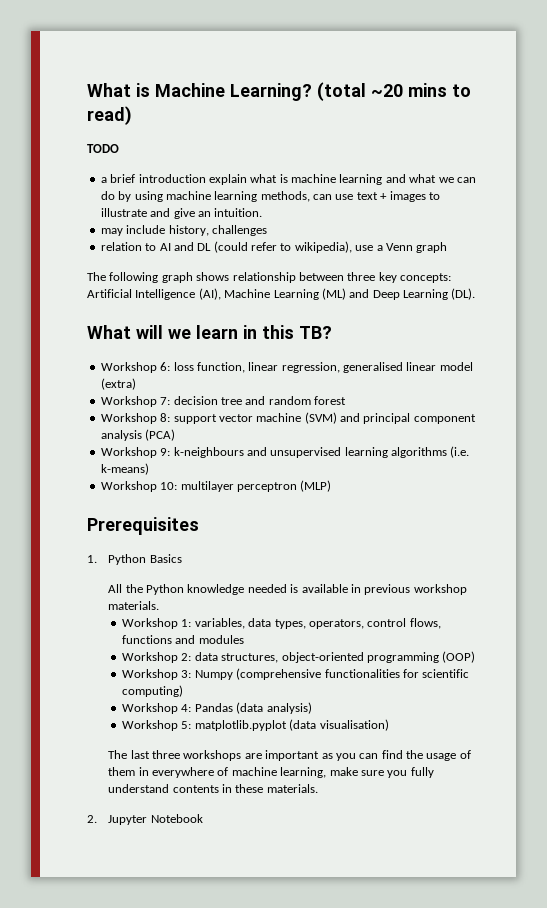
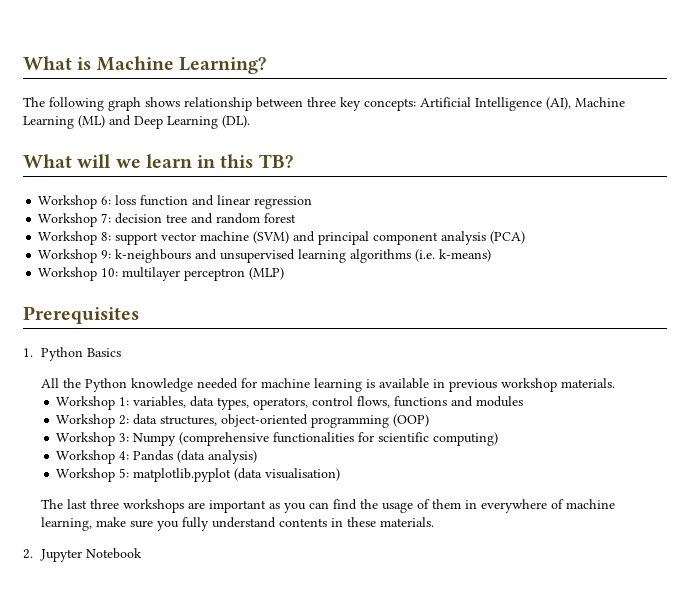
- (total ~20 mins to read)
- TODO
- a brief introduction explain what is machine learning and what we can do by using machine learning methods, can use text + images to illustrate and give an intuition.
- may include history, challenges
- relation to AI and DL (could refer to wikipedia), use a Venn graph
- Workshop 6: loss function, linear regression, generalised linear model (extra)
+ Workshop 6: loss function and linear regression
- All the Python knowledge needed is available in previous workshop materials.
+ All the Python knowledge needed for machine learning is available in previous workshop materials.

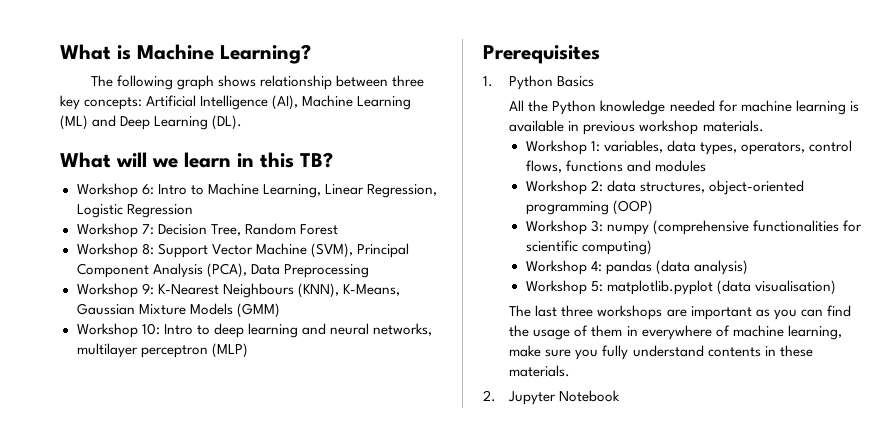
- Workshop 6: loss function and linear regression
- Workshop 7: decision tree and random forest
- Workshop 8: support vector machine (SVM) and principal component analysis (PCA)
- Workshop 9: k-neighbours and unsupervised learning algorithms (i.e. k-means)
- Workshop 10: multilayer perceptron (MLP)
+ Workshop 6: Intro to Machine Learning, Linear Regression, Logistic Regression
+ Workshop 7: Decision Tree, Random Forest
+ Workshop 8: Support Vector Machine (SVM), Principal Component Analysis (PCA), Data Preprocessing
+ Workshop 9: K-Nearest Neighbours (KNN), K-Means, Gaussian Mixture Models (GMM)
+ Workshop 10: Intro to deep learning and neural networks, multilayer perceptron (MLP)
- Workshop 3: Numpy (comprehensive functionalities for scientific computing)
+ Workshop 3: numpy (comprehensive functionalities for scientific computing)
- Workshop 4: Pandas (data analysis)
+ Workshop 4: pandas (data analysis)

